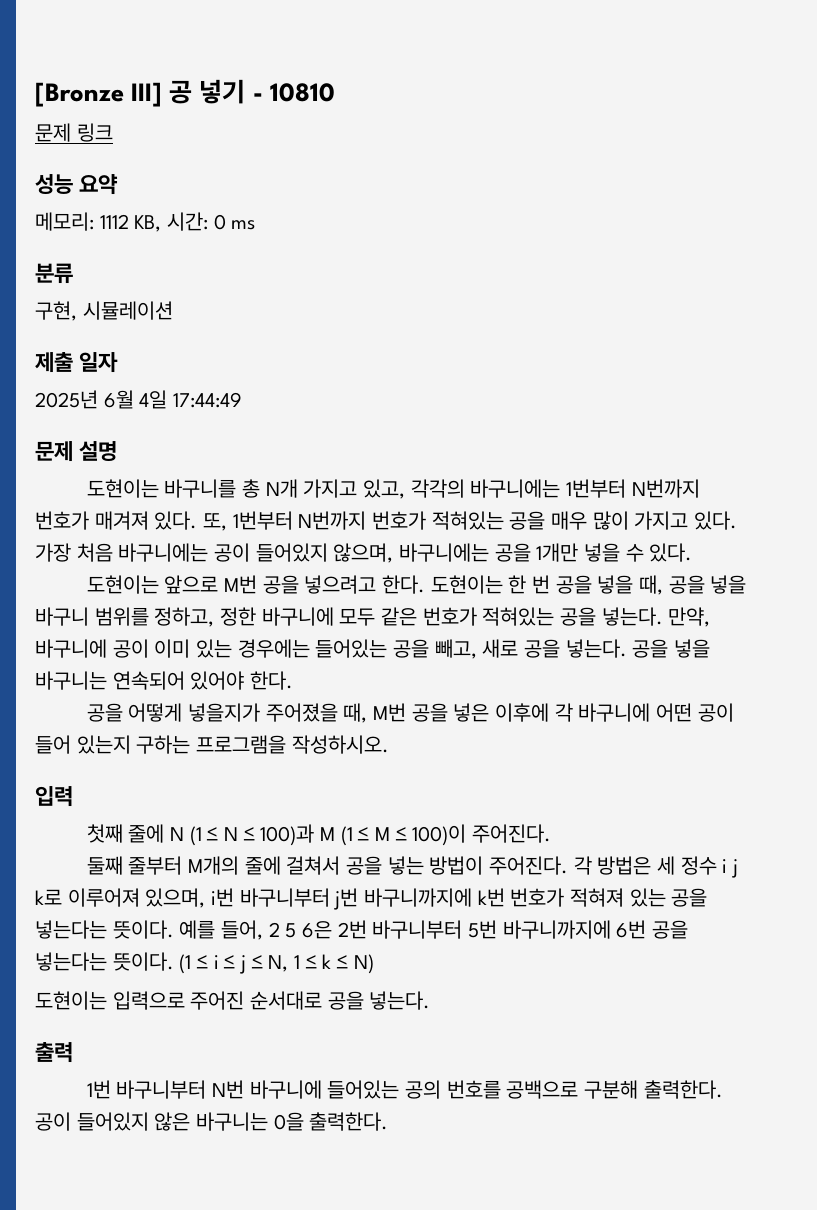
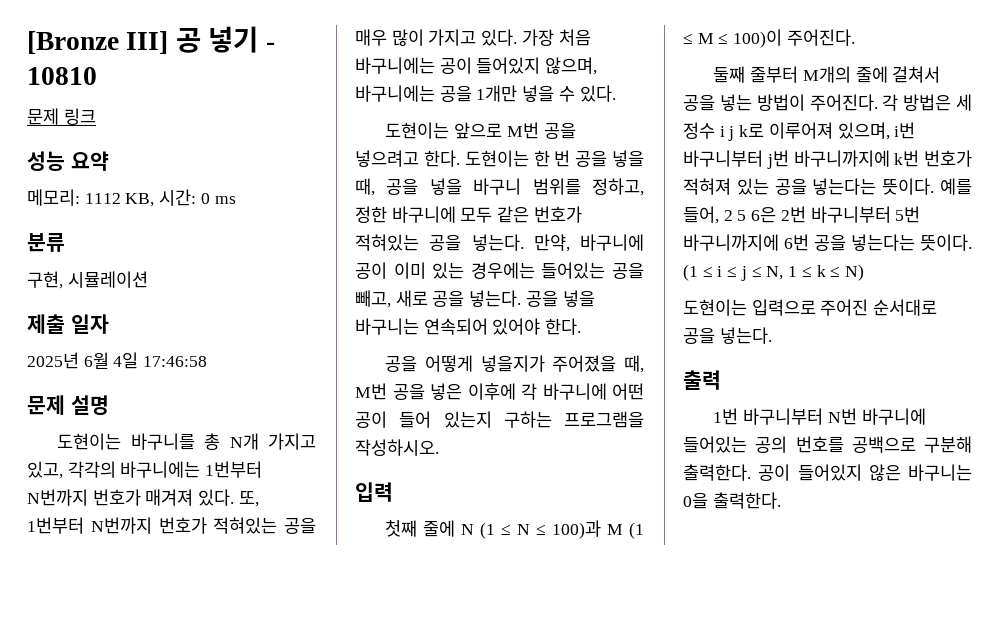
- 2025년 6월 4일 17:44:49
+ 2025년 6월 4일 17:46:58

